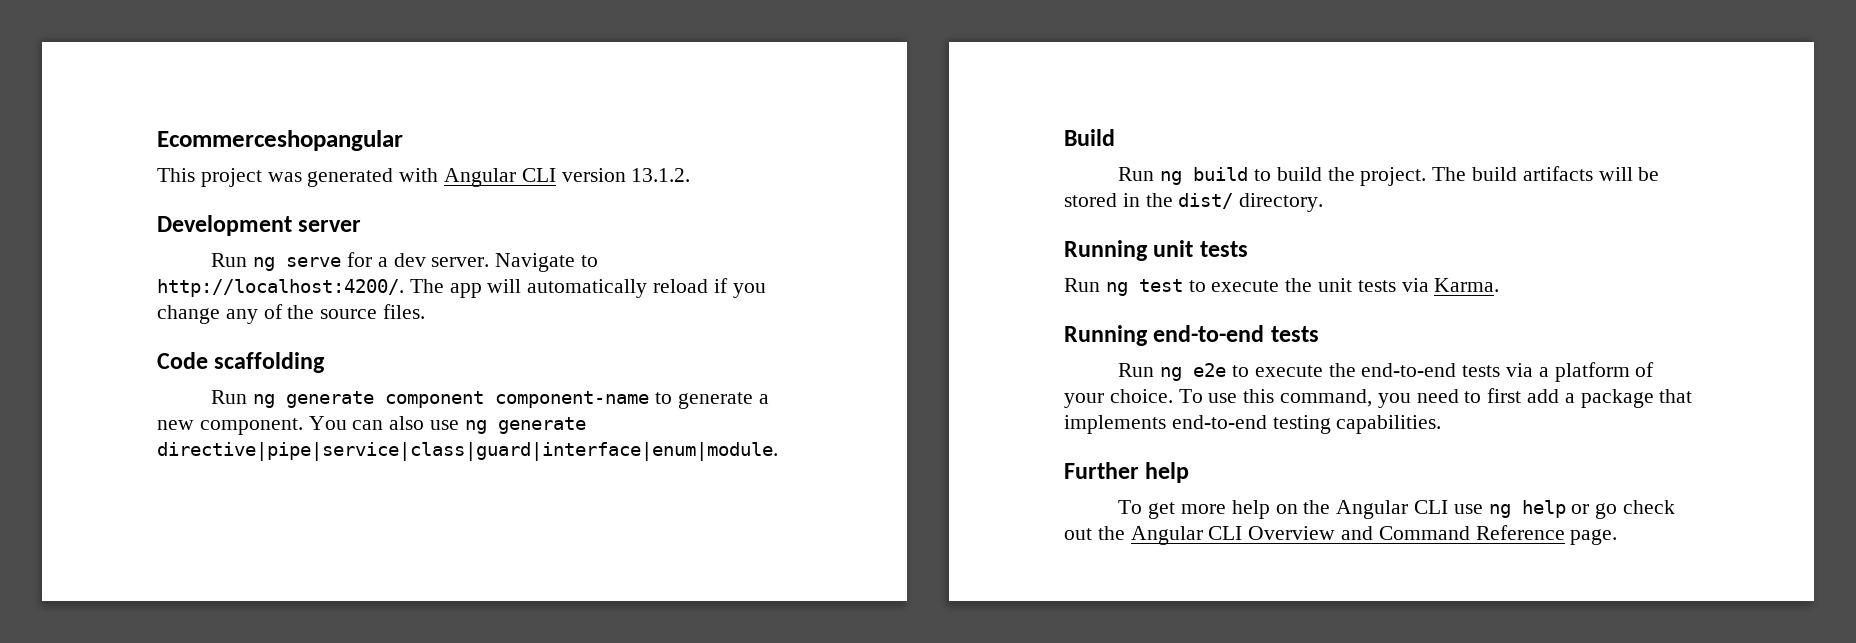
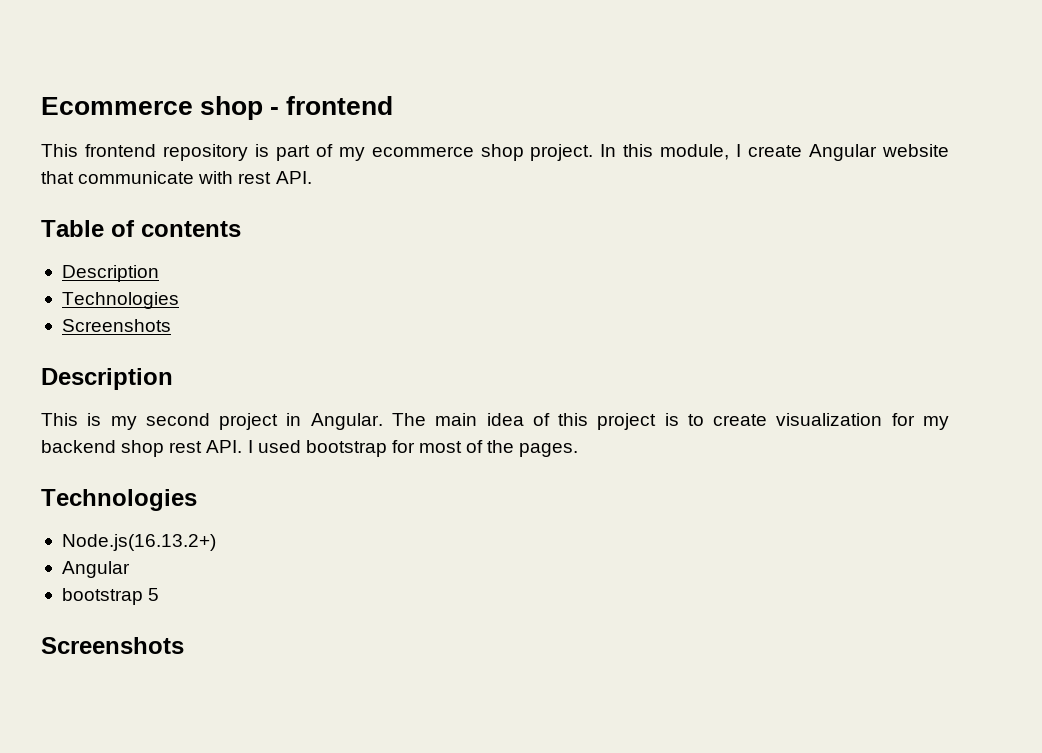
- Ecommerceshopangular
- This project was generated with Angular CLI version 13.1.2.
- Development server
- Run ng serve for a dev server. Navigate to http://localhost:4200/. The app will automatically reload if you change any of the source files.
- Code scaffolding
- Run ng generate component component-name to generate a new component. You can also use ng generate directive|pipe|service|class|guard|interface|enum|module.
- Build
- Run ng build to build the project. The build artifacts will be stored in the dist/ directory.
- Running unit tests
- Run ng test to execute the unit tests via Karma.
- Running end-to-end tests
- Run ng e2e to execute the end-to-end tests via a platform of your choice. To use this command, you need to first add a package that implements end-to-end testing capabilities.
- Further help
- To get more help on the Angular CLI use ng help or go check out the Angular CLI Overview and Command Reference page.
+ Ecommerce shop - frontend
+ This frontend repository is part of my ecommerce shop project. In this module, I create Angular website that communicate with rest API.
+ Table of contents
+ Description
+ Technologies
+ Screenshots
+ Description
+ This is my second project in Angular. The main idea of this project is to create visualization for my backend shop rest API. I used bootstrap for most of the pages.
+ Technologies
+ Node.js(16.13.2+)
+ Angular
+ bootstrap 5
+ Screenshots

